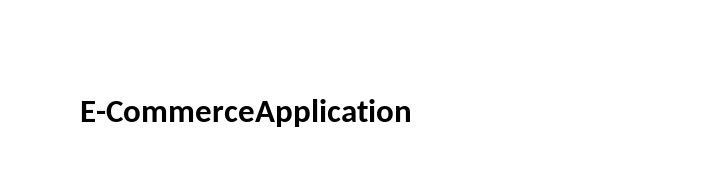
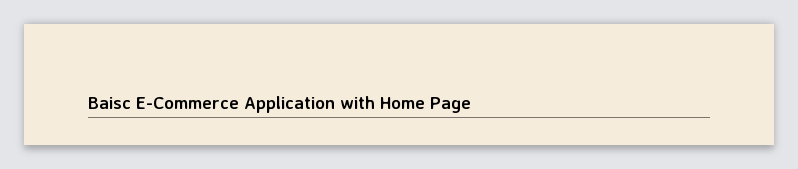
- E-CommerceApplication
+ Baisc E-Commerce Application with Home Page

